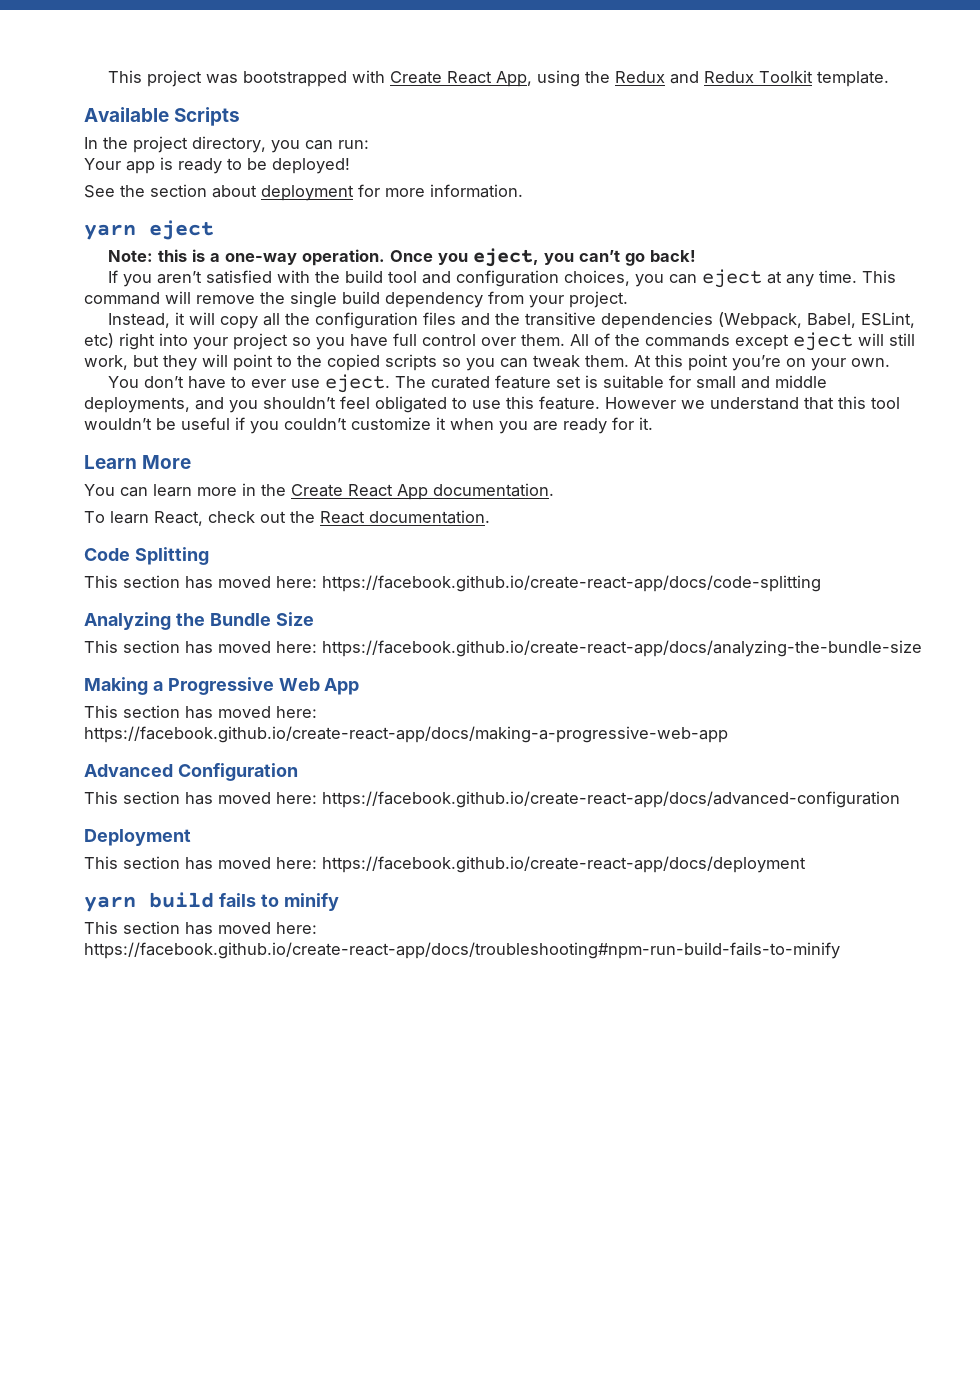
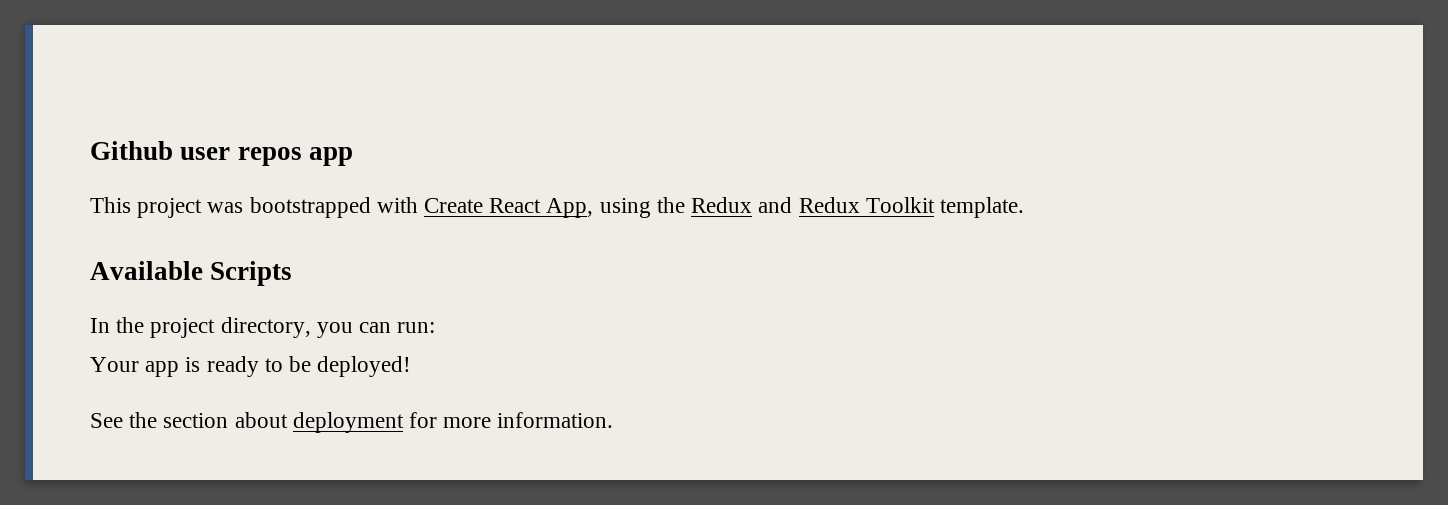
+ Github user repos app
- yarn eject
- Note: this is a one-way operation. Once you eject, you can’t go back!
- If you aren’t satisfied with the build tool and configuration choices, you can eject at any time. This command will remove the single build dependency from your project.
- Instead, it will copy all the configuration files and the transitive dependencies (Webpack, Babel, ESLint, etc) right into your project so you have full control over them. All of the commands except eject will still work, but they will point to the copied scripts so you can tweak them. At this point you’re on your own.
- You don’t have to ever use eject. The curated feature set is suitable for small and middle deployments, and you shouldn’t feel obligated to use this feature. However we understand that this tool wouldn’t be useful if you couldn’t customize it when you are ready for it.
- Learn More
- You can learn more in the Create React App documentation.
- To learn React, check out the React documentation.
- Code Splitting
- This section has moved here: https://facebook.github.io/create-react-app/docs/code-splitting
- Analyzing the Bundle Size
- This section has moved here: https://facebook.github.io/create-react-app/docs/analyzing-the-bundle-size
- Making a Progressive Web App
- This section has moved here: https://facebook.github.io/create-react-app/docs/making-a-progressive-web-app
- Advanced Configuration
- This section has moved here: https://facebook.github.io/create-react-app/docs/advanced-configuration
- Deployment
- This section has moved here: https://facebook.github.io/create-react-app/docs/deployment
- yarn build fails to minify
- This section has moved here: https://facebook.github.io/create-react-app/docs/troubleshooting#npm-run-build-fails-to-minify

